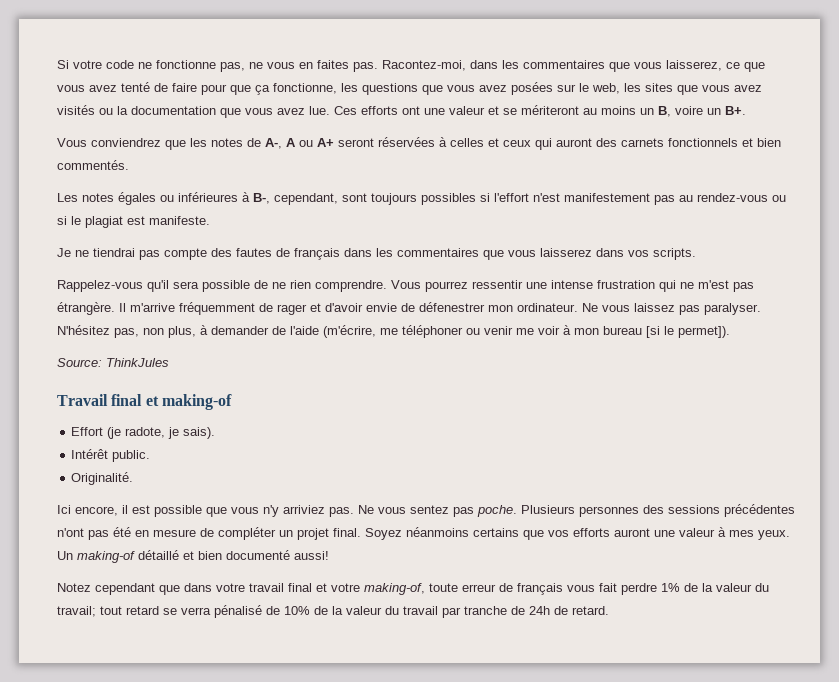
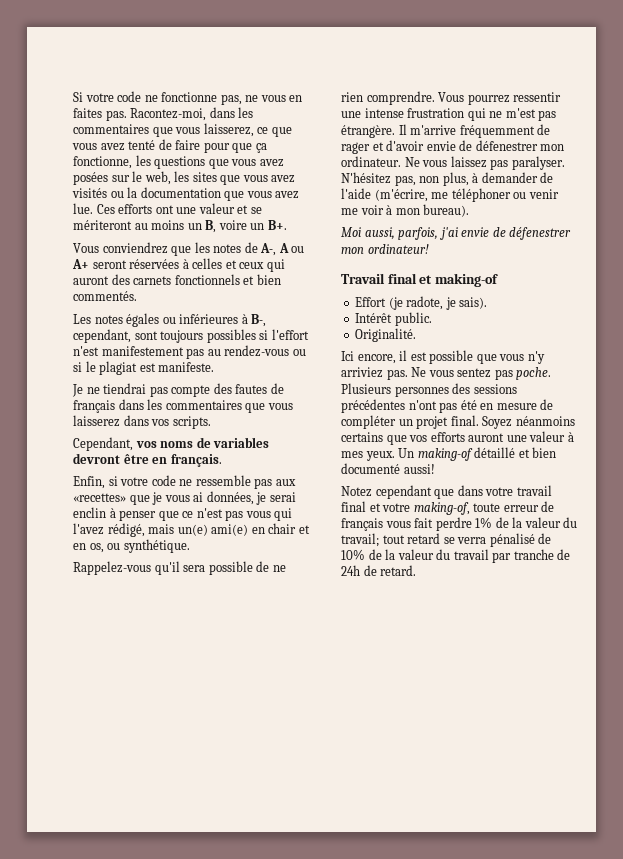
+ Cependant, vos noms de variables devront être en français.
+ Enfin, si votre code ne ressemble pas aux «recettes» que je vous ai données, je serai enclin à penser que ce n'est pas vous qui l'avez rédigé, mais un(e) ami(e) en chair et en os, ou synthétique.
- N'hésitez pas, non plus, à demander de l'aide (m'écrire, me téléphoner ou venir me voir à mon bureau [si le permet]).
- Source: ThinkJules
+ N'hésitez pas, non plus, à demander de l'aide (m'écrire, me téléphoner ou venir me voir à mon bureau).
+ Moi aussi, parfois, j'ai envie de défenestrer mon ordinateur!

